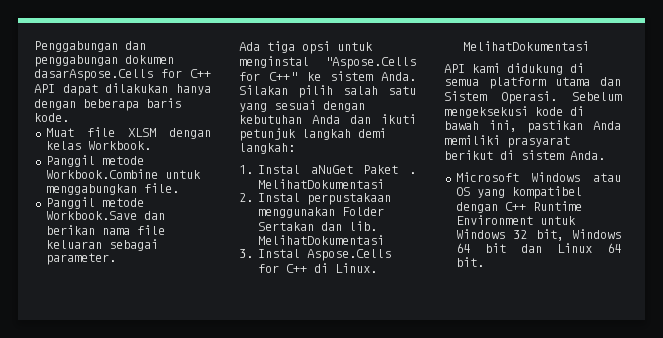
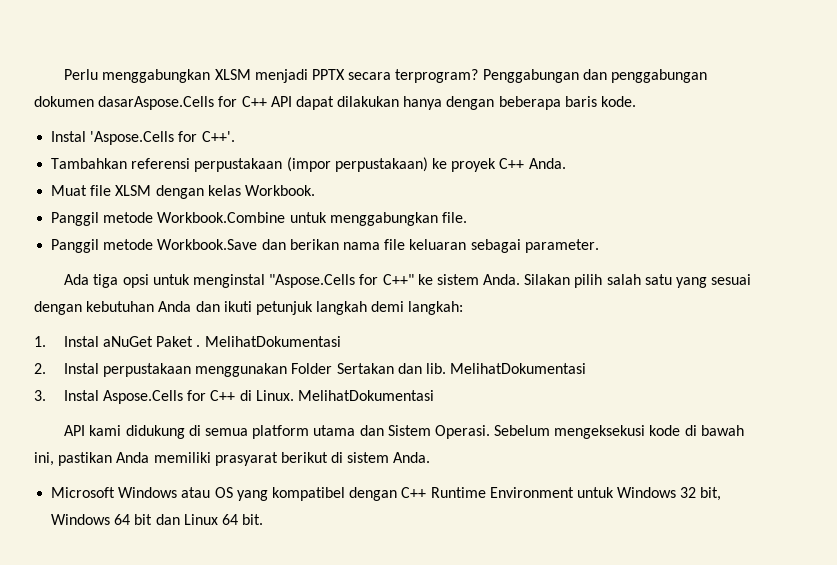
+ Perlu menggabungkan XLSM menjadi PPTX secara terprogram?
+ Instal 'Aspose.Cells for C++'.
+ Tambahkan referensi perpustakaan (impor perpustakaan) ke proyek C++ Anda.

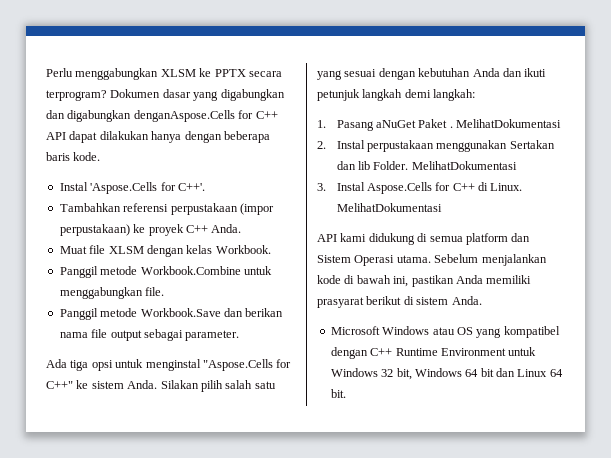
- Perlu menggabungkan XLSM menjadi PPTX secara terprogram?
+ Perlu menggabungkan XLSM ke PPTX secara terprogram?
- Penggabungan dan penggabungan dokumen dasarAspose.Cells for C++ API dapat dilakukan hanya dengan beberapa baris kode.
+ Dokumen dasar yang digabungkan dan digabungkan denganAspose.Cells for C++ API dapat dilakukan hanya dengan beberapa baris kode.
- Panggil metode Workbook.Save dan berikan nama file keluaran sebagai parameter.
+ Panggil metode Workbook.Save dan berikan nama file output sebagai parameter.
- 1. Instal aNuGet Paket .
+ 1. Pasang aNuGet Paket .
- 2. Instal perpustakaan menggunakan Folder Sertakan dan lib.
+ 2. Instal perpustakaan menggunakan Sertakan dan lib Folder.
- API kami didukung di semua platform utama dan Sistem Operasi. Sebelum mengeksekusi kode di bawah ini, pastikan Anda memiliki prasyarat berikut di sistem Anda.
+ API kami didukung di semua platform dan Sistem Operasi utama. Sebelum menjalankan kode di bawah ini, pastikan Anda memiliki prasyarat berikut di sistem Anda.

